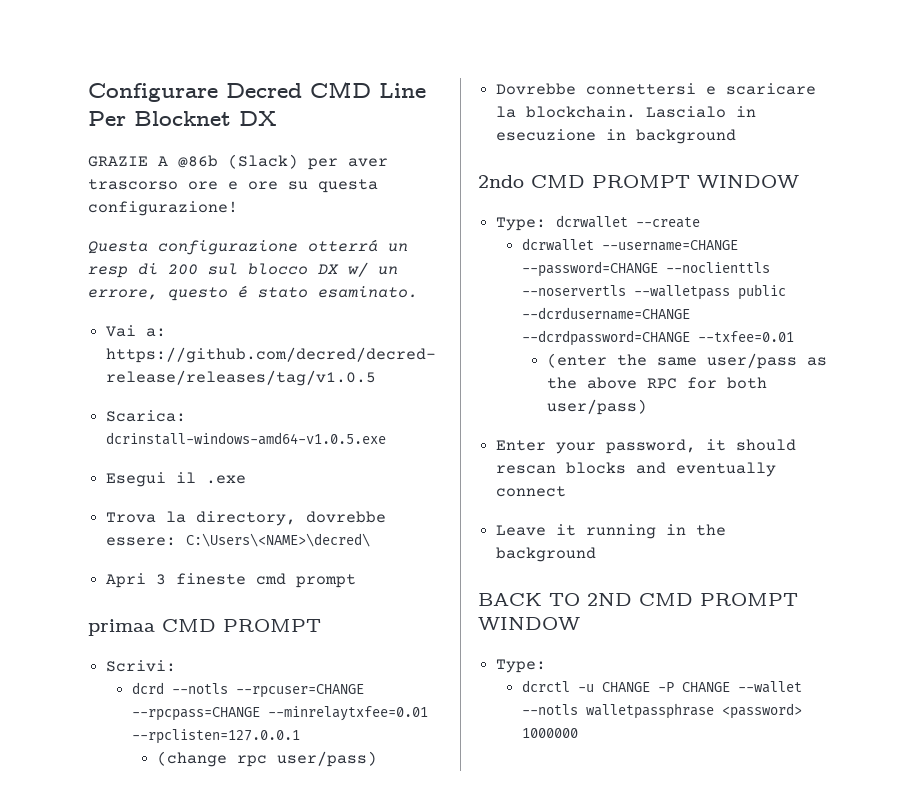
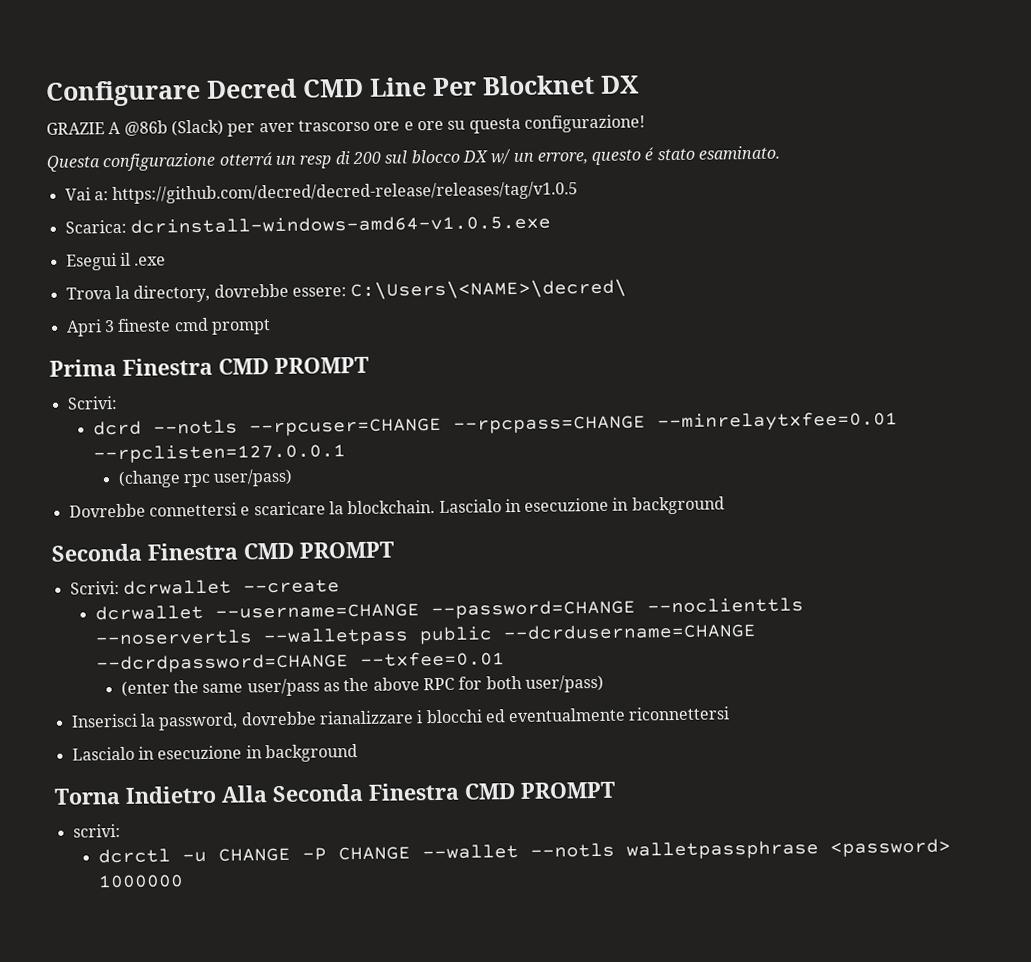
- primaa CMD PROMPT
+ Prima Finestra CMD PROMPT
  Dovrebbe connettersi e scaricare la blockchain. Lascialo in esecuzione in background
- 2ndo CMD PROMPT WINDOW
- Type: dcrwallet --create
+ Seconda Finestra CMD PROMPT
+ Scrivi: dcrwallet --create
- Enter your password, it should rescan blocks and eventually connect
- Leave it running in the background
- BACK TO 2ND CMD PROMPT WINDOW
- Type:
+ Inserisci la password, dovrebbe rianalizzare i blocchi ed eventualmente riconnettersi
+ Lascialo in esecuzione in background
+ Torna Indietro Alla Seconda Finestra CMD PROMPT
+ scrivi:

